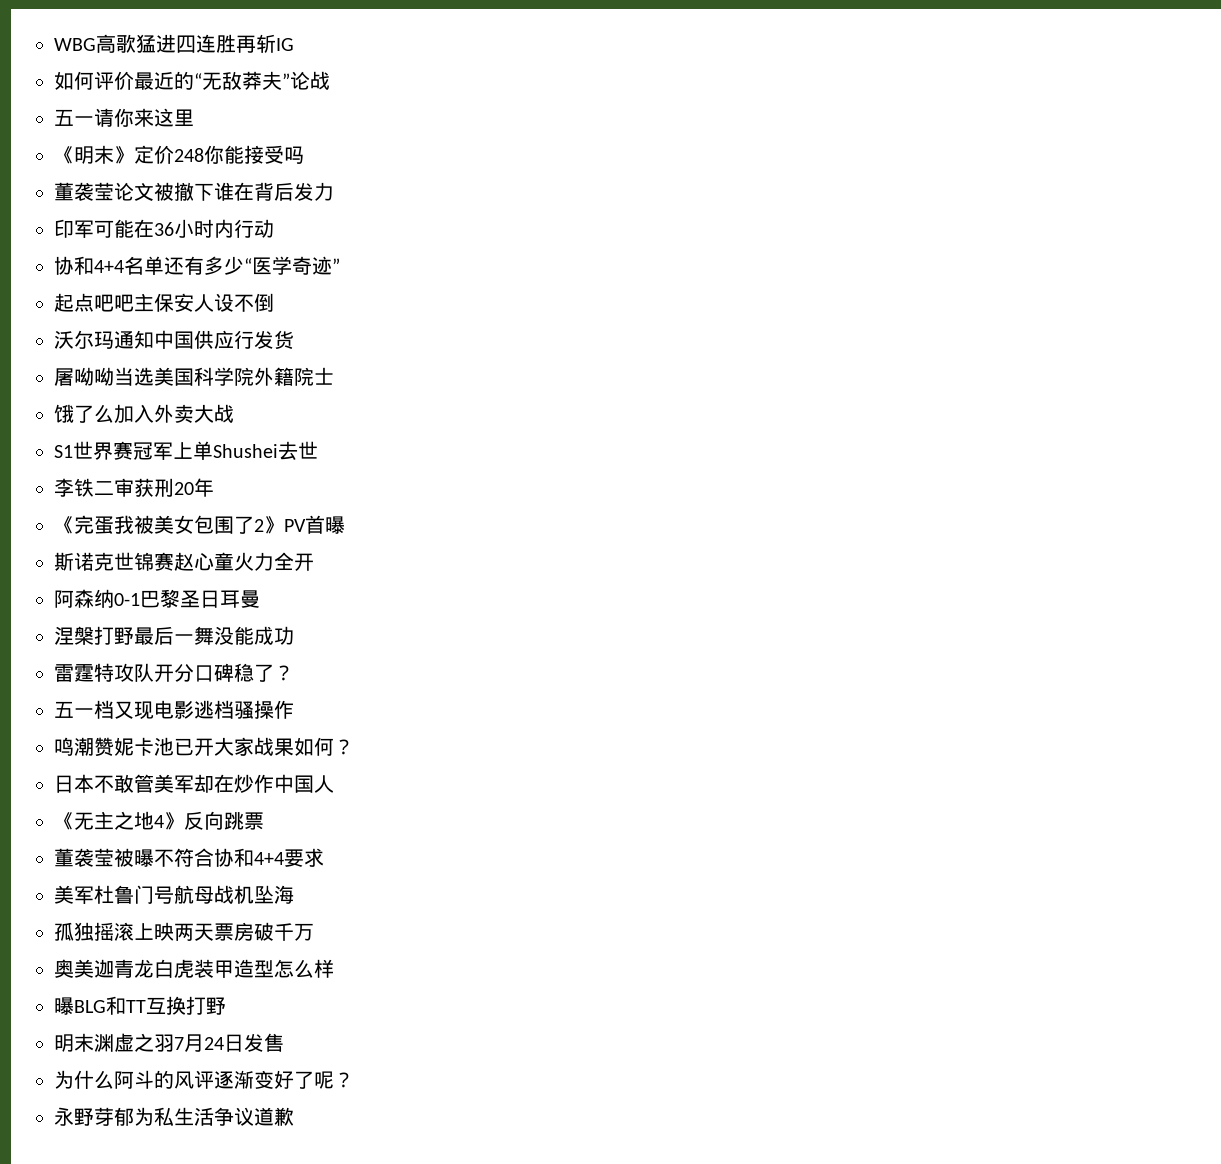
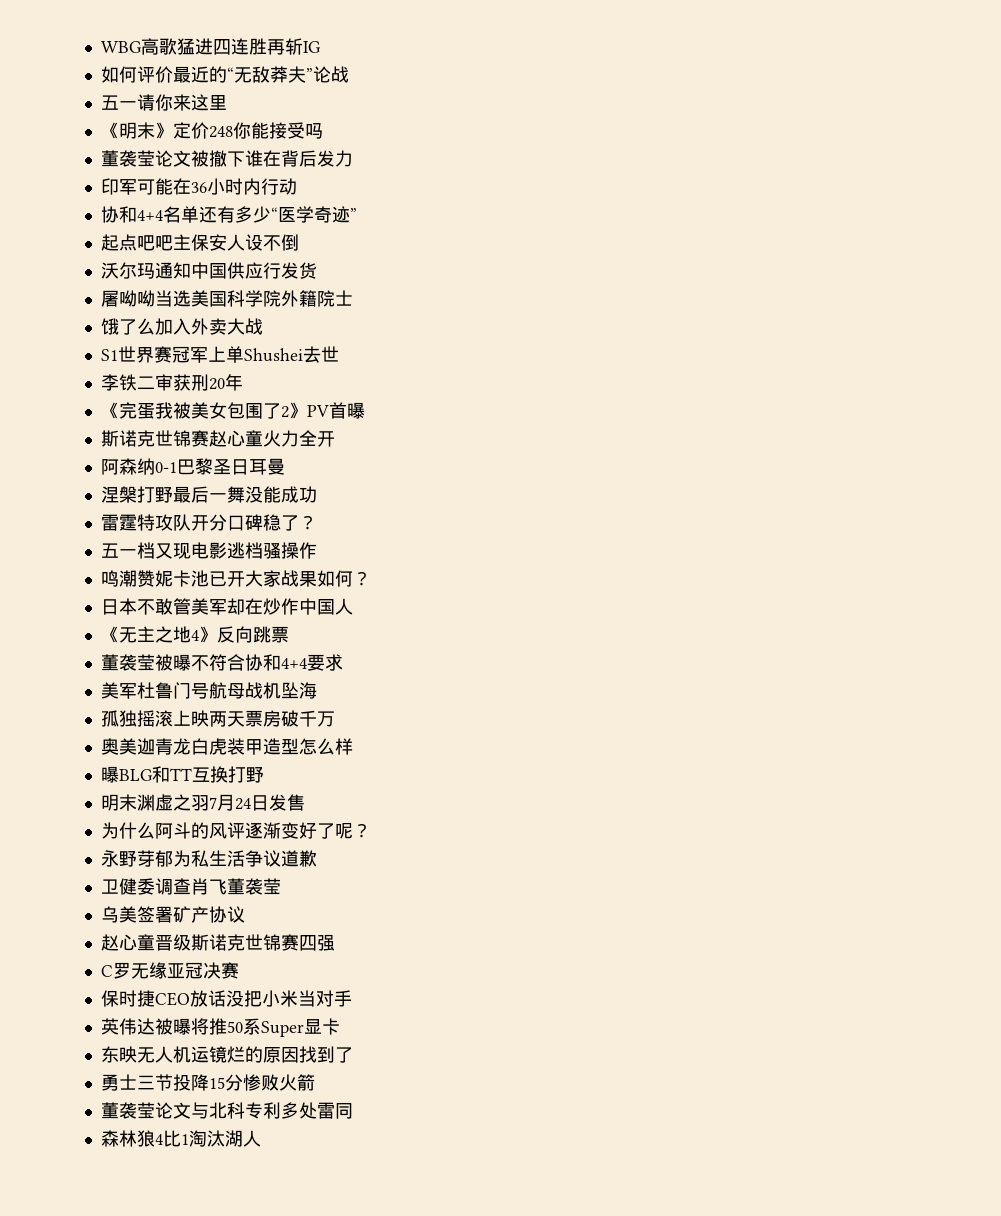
+ 卫健委调查肖飞董袭莹
+ 乌美签署矿产协议
+ 赵心童晋级斯诺克世锦赛四强
+ C罗无缘亚冠决赛
+ 保时捷CEO放话没把小米当对手
+ 英伟达被曝将推50系Super显卡
+ 东映无人机运镜烂的原因找到了
+ 勇士三节投降15分惨败火箭
+ 董袭莹论文与北科专利多处雷同
+ 森林狼4比1淘汰湖人

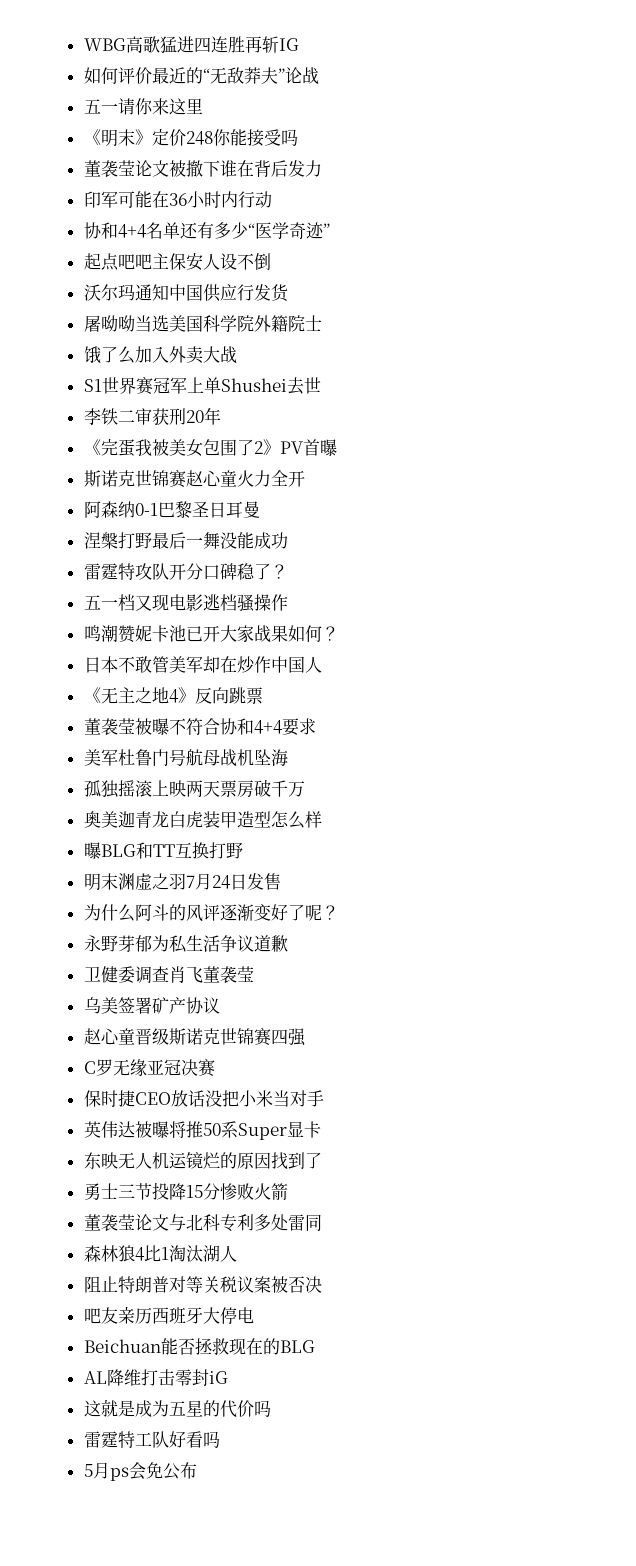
+ 阻止特朗普对等关税议案被否决
+ 吧友亲历西班牙大停电
+ Beichuan能否拯救现在的BLG
+ AL降维打击零封iG
+ 这就是成为五星的代价吗
+ 雷霆特工队好看吗
+ 5月ps会免公布

